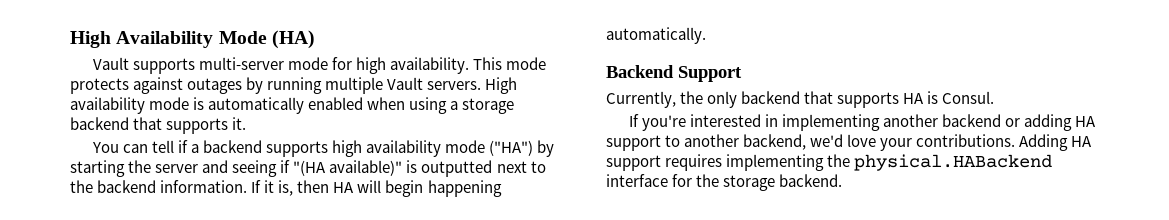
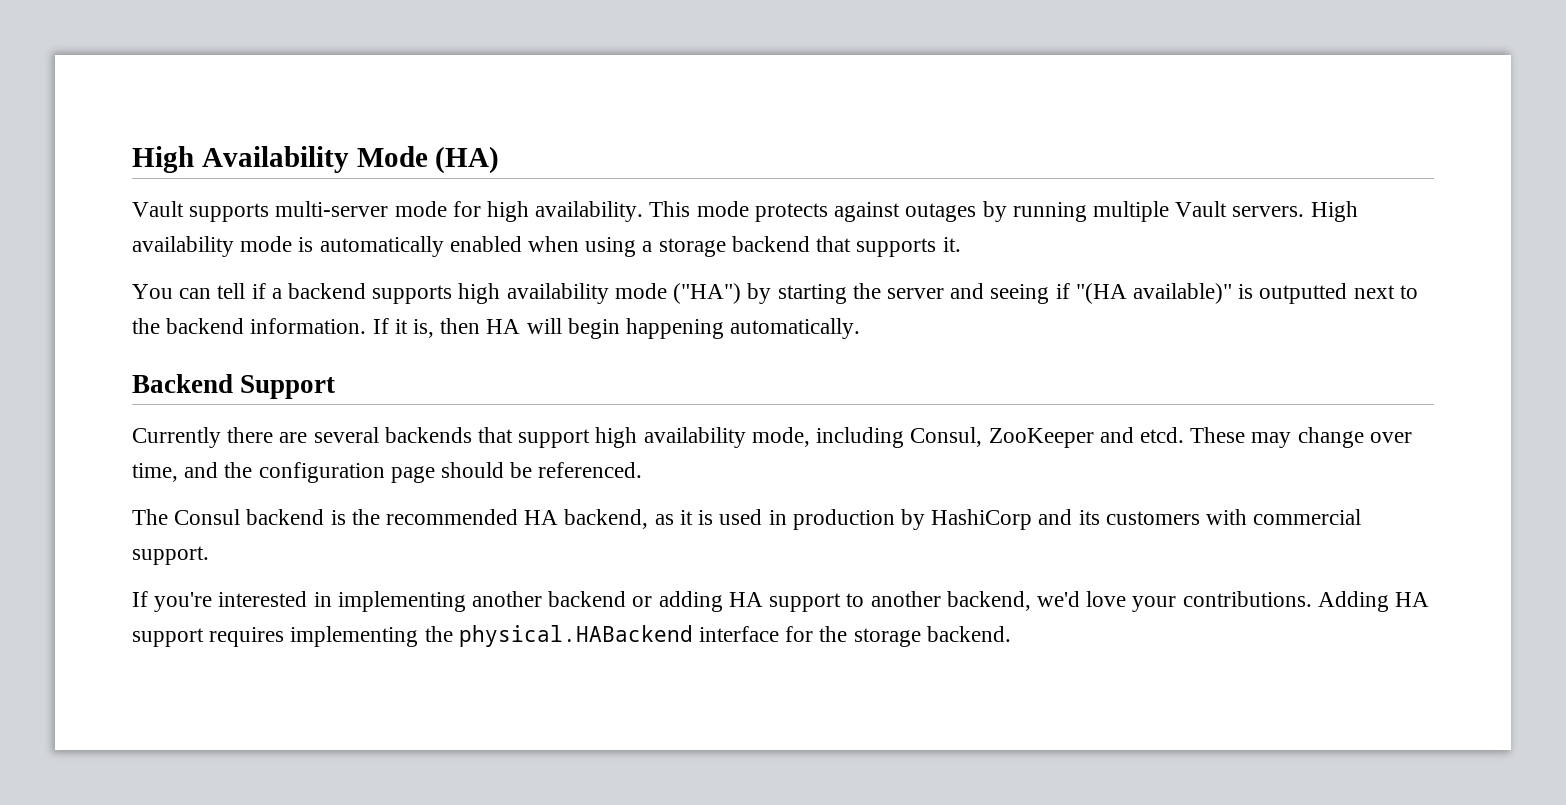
- Currently, the only backend that supports HA is Consul.
+ Currently there are several backends that support high availability mode, including Consul, ZooKeeper and etcd. These may change over time, and the configuration page should be referenced.
+ The Consul backend is the recommended HA backend, as it is used in production by HashiCorp and its customers with commercial support.

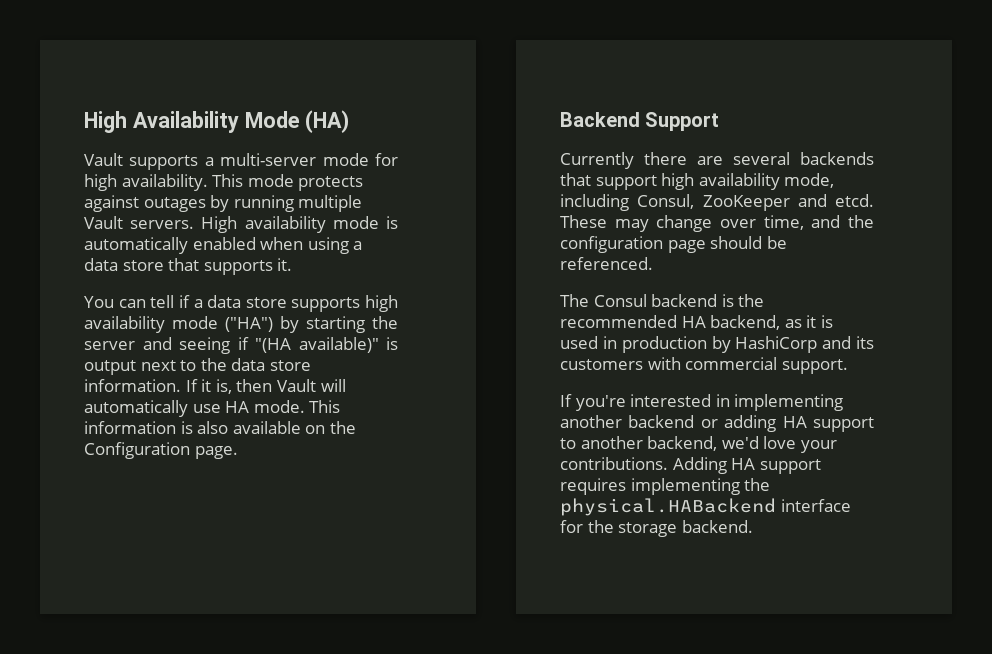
- Vault supports multi-server mode for high availability.
+ Vault supports a multi-server mode for high availability.
- High availability mode is automatically enabled when using a storage backend that supports it.
+ High availability mode is automatically enabled when using a data store that supports it.
- You can tell if a backend supports high availability mode ("HA") by starting the server and seeing if "(HA available)" is outputted next to the backend information.
+ You can tell if a data store supports high availability mode ("HA") by starting the server and seeing if "(HA available)" is output next to the data store information.
- If it is, then HA will begin happening automatically.
+ If it is, then Vault will automatically use HA mode. This information is also available on the Configuration page.

